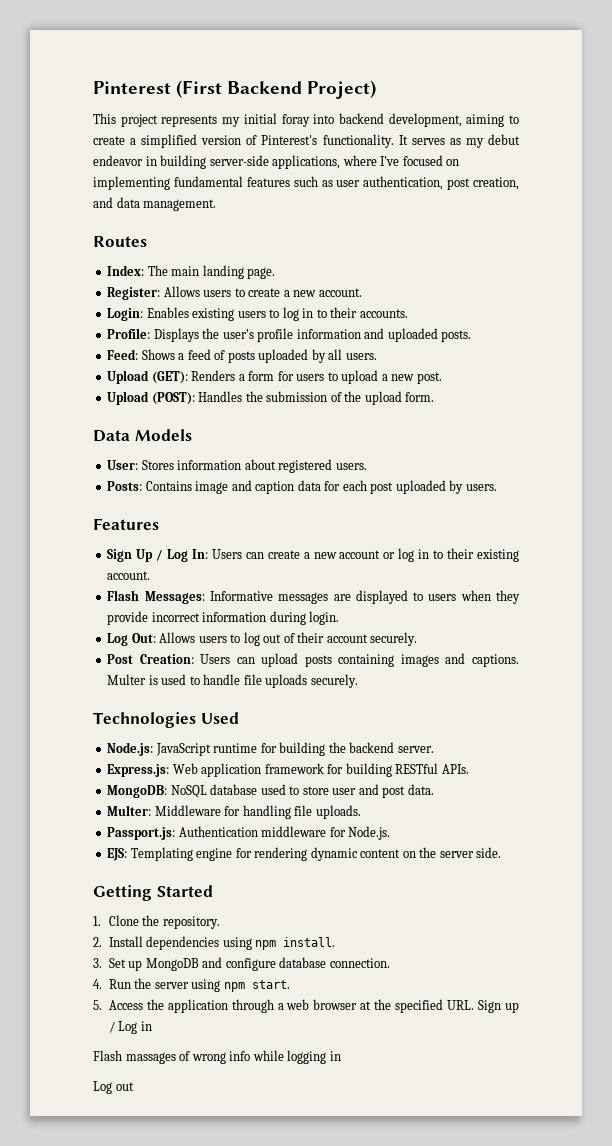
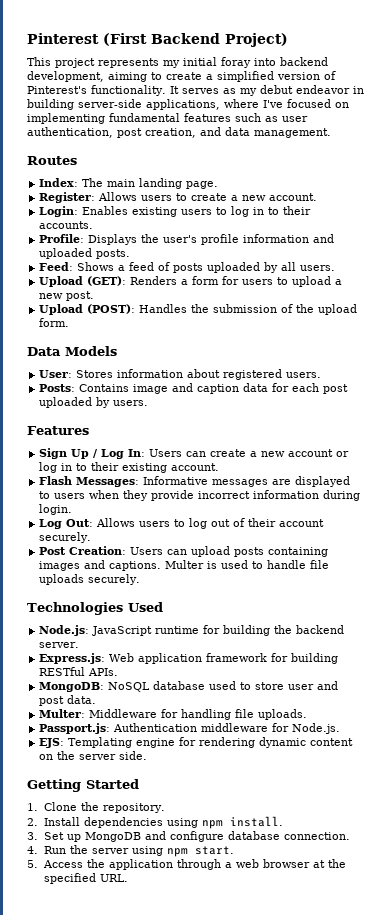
- 5. Access the application through a web browser at the specified URL. Sign up / Log in
- Flash massages of wrong info while logging in
- Log out
+ 5. Access the application through a web browser at the specified URL.

